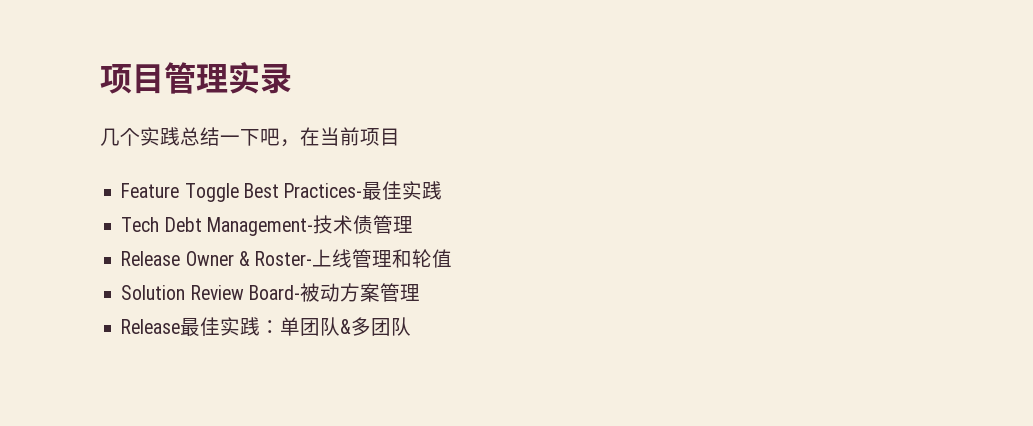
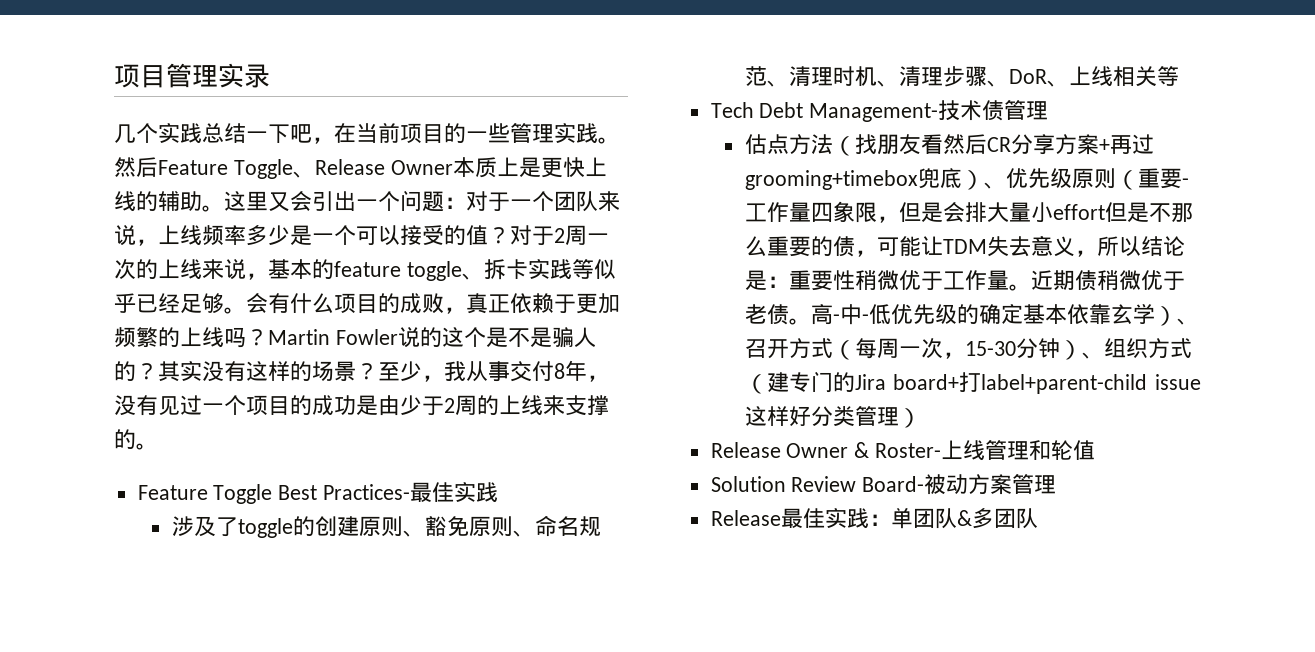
- 几个实践总结一下吧，在当前项目
+ 几个实践总结一下吧，在当前项目的一些管理实践。然后Feature Toggle、Release Owner本质上是更快上线的辅助。这里又会引出一个问题：对于一个团队来说，上线频率多少是一个可以接受的值？对于2周一次的上线来说，基本的feature toggle、拆卡实践等似乎已经足够。会有什么项目的成败，真正依赖于更加频繁的上线吗？Martin Fowler说的这个是不是骗人的？其实没有这样的场景？至少，我从事交付8年，没有见过一个项目的成功是由少于2周的上线来支撑的。
+ 涉及了toggle的创建原则、豁免原则、命名规范、清理时机、清理步骤、DoR、上线相关等
+ 估点方法（找朋友看然后CR分享方案+再过grooming+timebox兜底）、优先级原则（重要-工作量四象限，但是会排大量小effort但是不那么重要的债，可能让TDM失去意义，所以结论是：重要性稍微优于工作量。近期债稍微优于老债。高-中-低优先级的确定基本依靠玄学）、召开方式（每周一次，15-30分钟）、组织方式（建专门的Jira board+打label+parent-child issue这样好分类管理）

